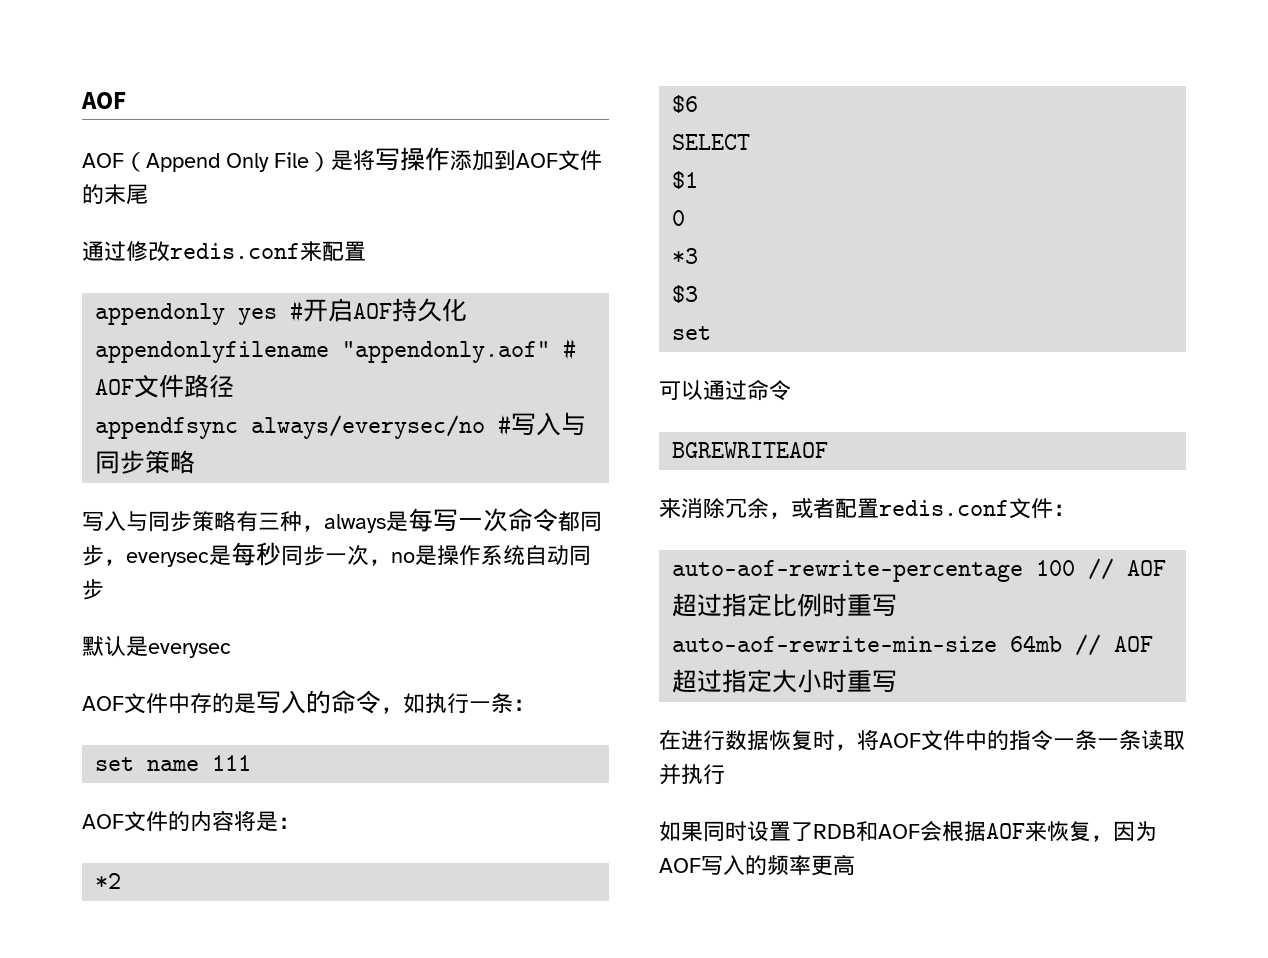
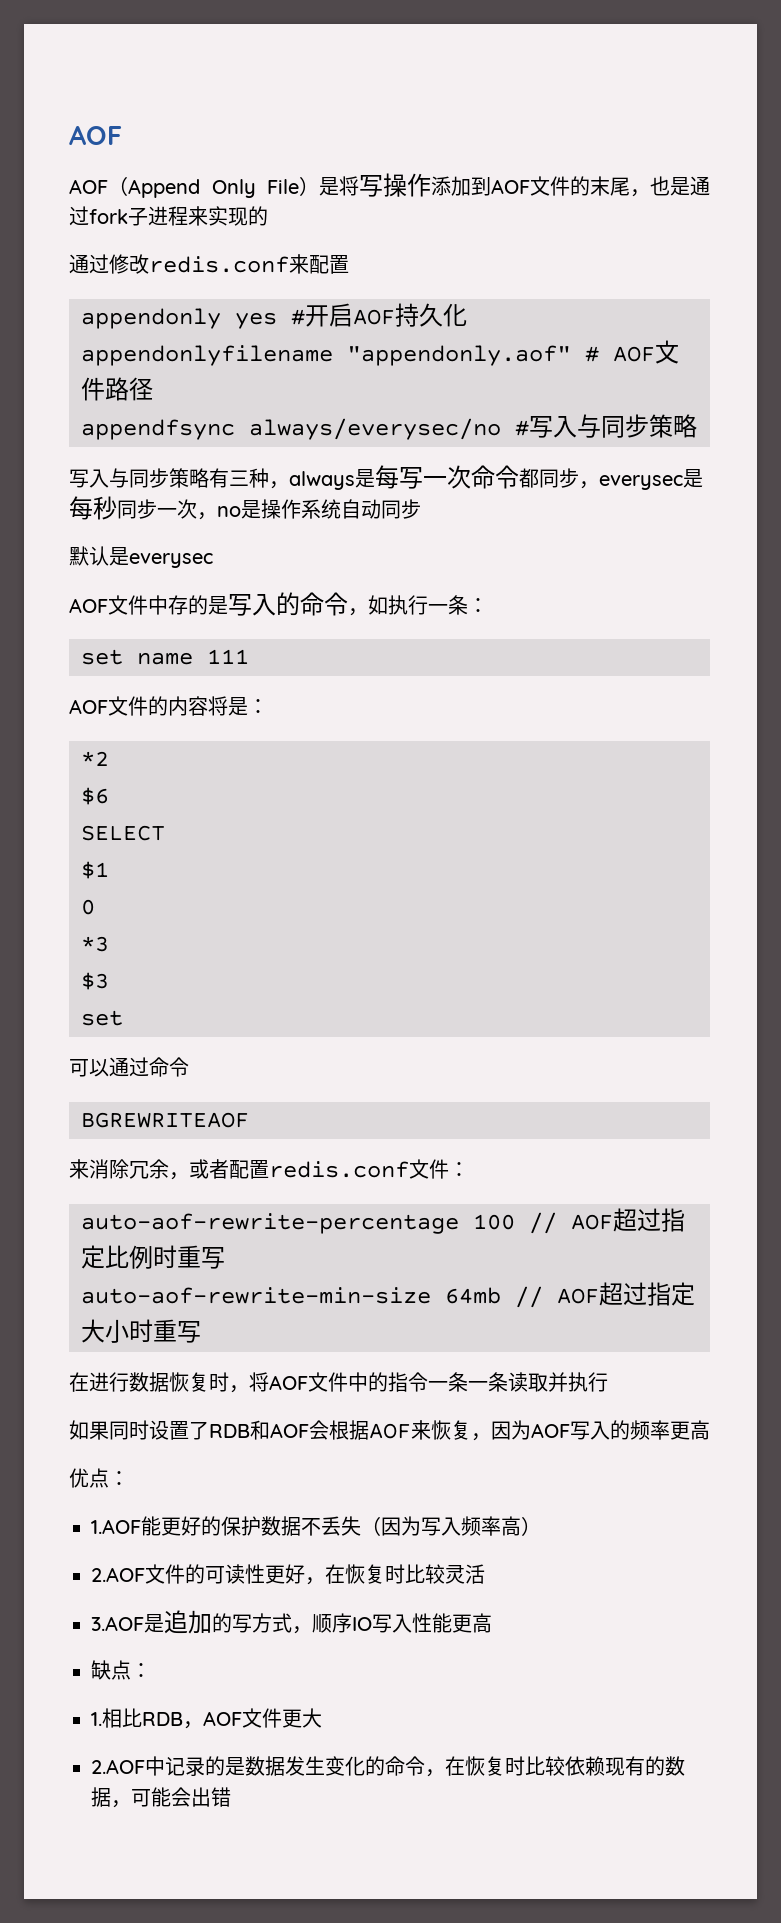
- AOF（Append Only File）是将写操作添加到AOF文件的末尾
+ AOF（Append Only File）是将写操作添加到AOF文件的末尾，也是通过fork子进程来实现的
+ 优点：
+ 1.AOF能更好的保护数据不丢失（因为写入频率高）
+ 2.AOF文件的可读性更好，在恢复时比较灵活
+ 3.AOF是追加的写方式，顺序IO写入性能更高
+ 缺点：
+ 1.相比RDB，AOF文件更大
+ 2.AOF中记录的是数据发生变化的命令，在恢复时比较依赖现有的数据，可能会出错

